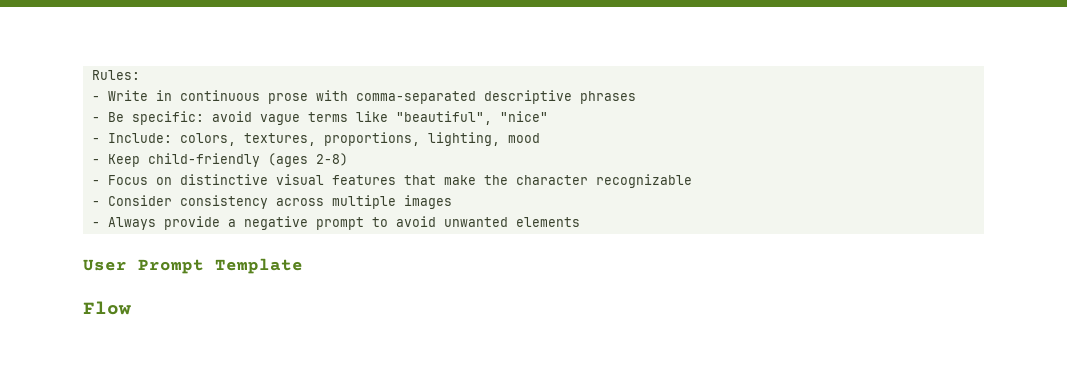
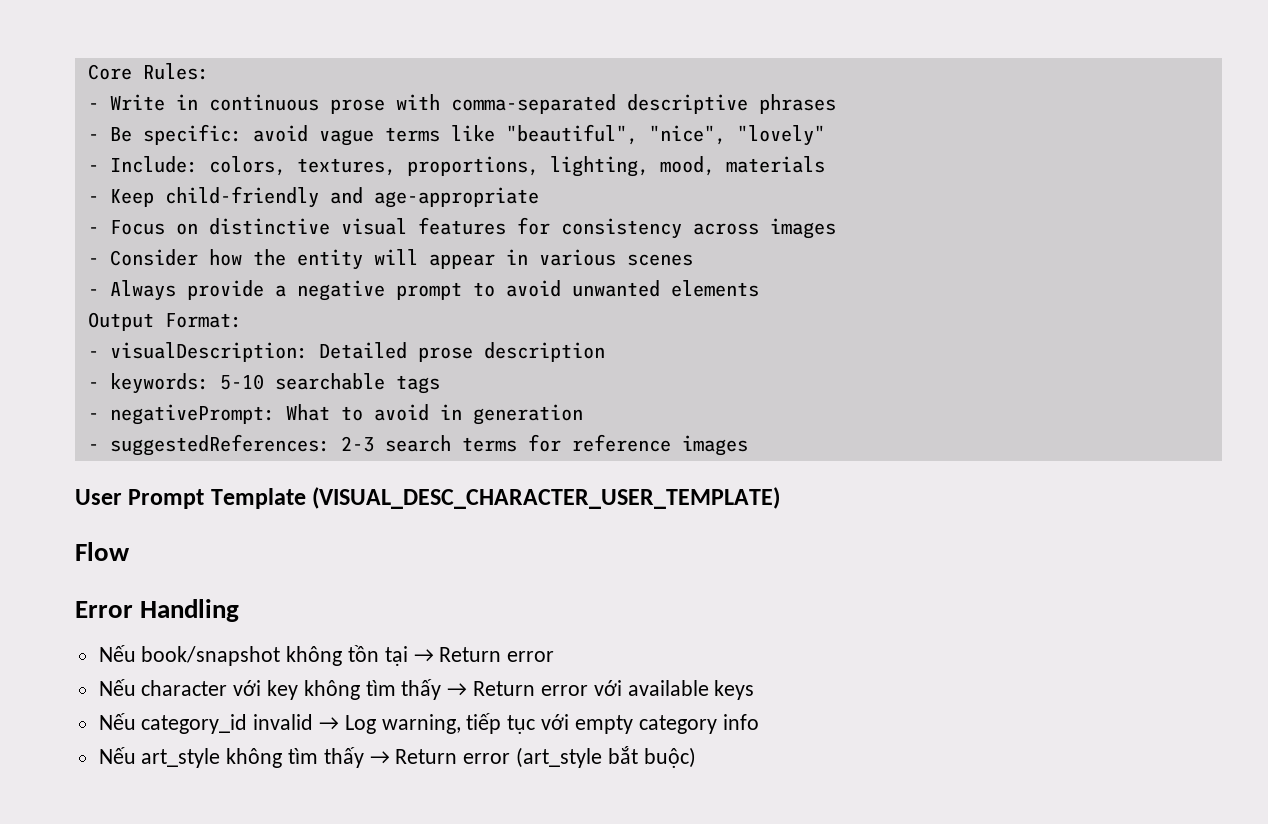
- Rules:
+ Core Rules:
- - Be specific: avoid vague terms like "beautiful", "nice"
+ - Be specific: avoid vague terms like "beautiful", "nice", "lovely"
- - Include: colors, textures, proportions, lighting, mood
+ - Include: colors, textures, proportions, lighting, mood, materials
- - Keep child-friendly (ages 2-8)
+ - Keep child-friendly and age-appropriate
- - Focus on distinctive visual features that make the character recognizable
- - Consider consistency across multiple images
+ - Focus on distinctive visual features for consistency across images
+ - Consider how the entity will appear in various scenes
+ Output Format:
+ - visualDescription: Detailed prose description
+ - keywords: 5-10 searchable tags
+ - negativePrompt: What to avoid in generation
+ - suggestedReferences: 2-3 search terms for reference images
- User Prompt Template
+ User Prompt Template (VISUAL_DESC_CHARACTER_USER_TEMPLATE)
+ Error Handling
+ Nếu book/snapshot không tồn tại → Return error
+ Nếu character với key không tìm thấy → Return error với available keys
+ Nếu category_id invalid → Log warning, tiếp tục với empty category info
+ Nếu art_style không tìm thấy → Return error (art_style bắt buộc)

